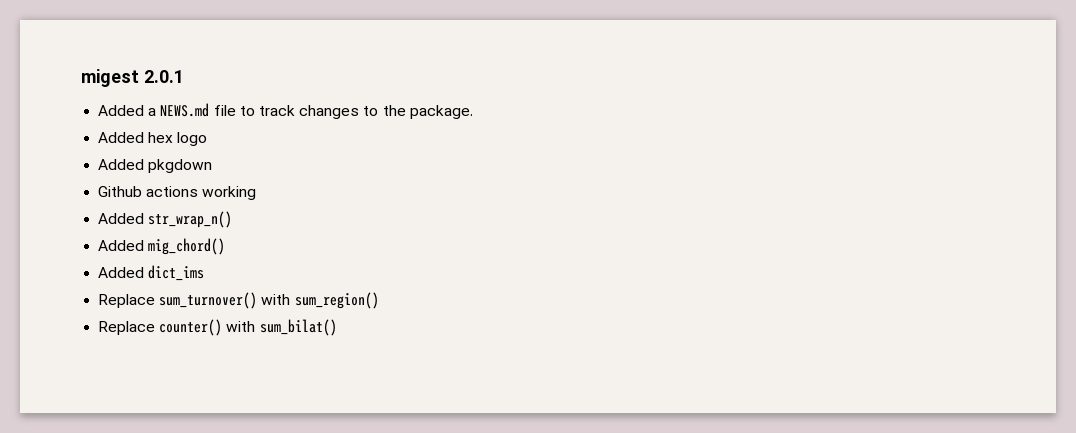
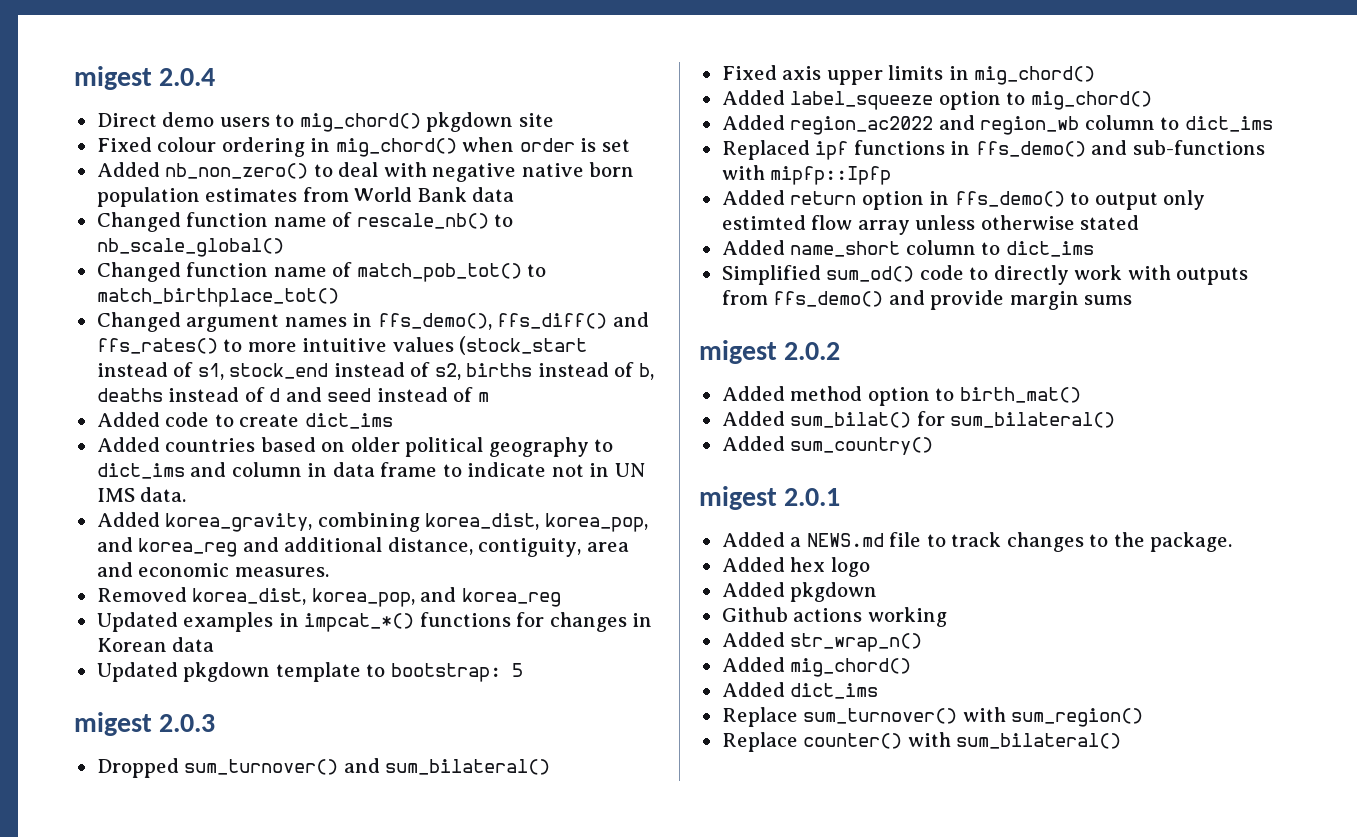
+ migest 2.0.4
+ Direct demo users to mig_chord() pkgdown site
+ Fixed colour ordering in mig_chord() when order is set
+ Added nb_non_zero() to deal with negative native born population estimates from World Bank data
+ Changed function name of rescale_nb() to nb_scale_global()
+ Changed function name of match_pob_tot() to match_birthplace_tot()
+ Changed argument names in ffs_demo(), ffs_diff() and ffs_rates() to more intuitive values (stock_start instead of s1, stock_end instead of s2, births instead of b, deaths instead of d and seed instead of m
+ Added code to create dict_ims
+ Added countries based on older political geography to dict_ims and column in data frame to indicate not in UN IMS data.
+ Added korea_gravity, combining korea_dist, korea_pop, and korea_reg and additional distance, contiguity, area and economic measures.
+ Removed korea_dist, korea_pop, and korea_reg
+ Updated examples in impcat_*() functions for changes in Korean data
+ Updated pkgdown template to bootstrap: 5
+ migest 2.0.3
+ Dropped sum_turnover() and sum_bilateral()
+ Fixed axis upper limits in mig_chord()
+ Added label_squeeze option to mig_chord()
+ Added region_ac2022 and region_wb column to dict_ims
+ Replaced ipf functions in ffs_demo() and sub-functions with mipfp::Ipfp
+ Added return option in ffs_demo() to output only estimted flow array unless otherwise stated
+ Added name_short column to dict_ims
+ Simplified sum_od() code to directly work with outputs from ffs_demo() and provide margin sums
+ migest 2.0.2
+ Added method option to birth_mat()
+ Added sum_bilat() for sum_bilateral()
+ Added sum_country()
- Replace counter() with sum_bilat()
+ Replace counter() with sum_bilateral()

